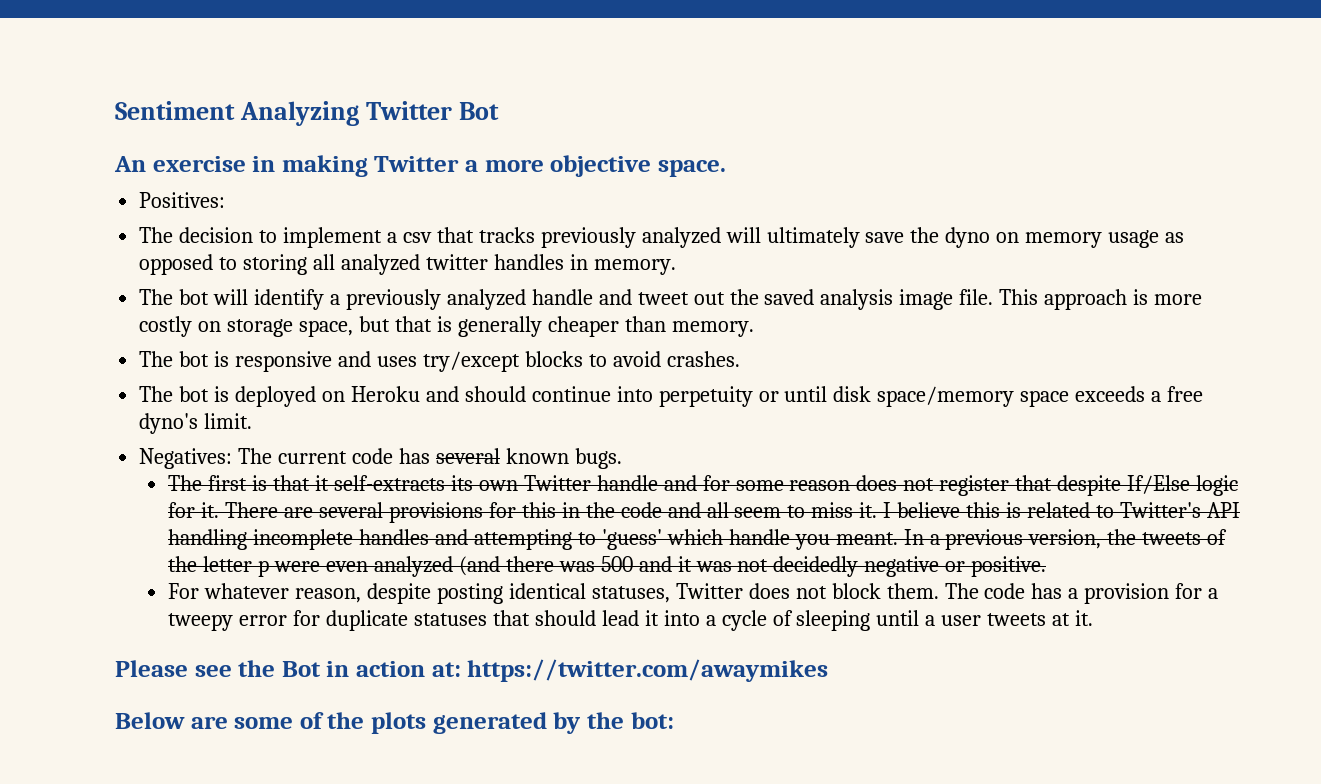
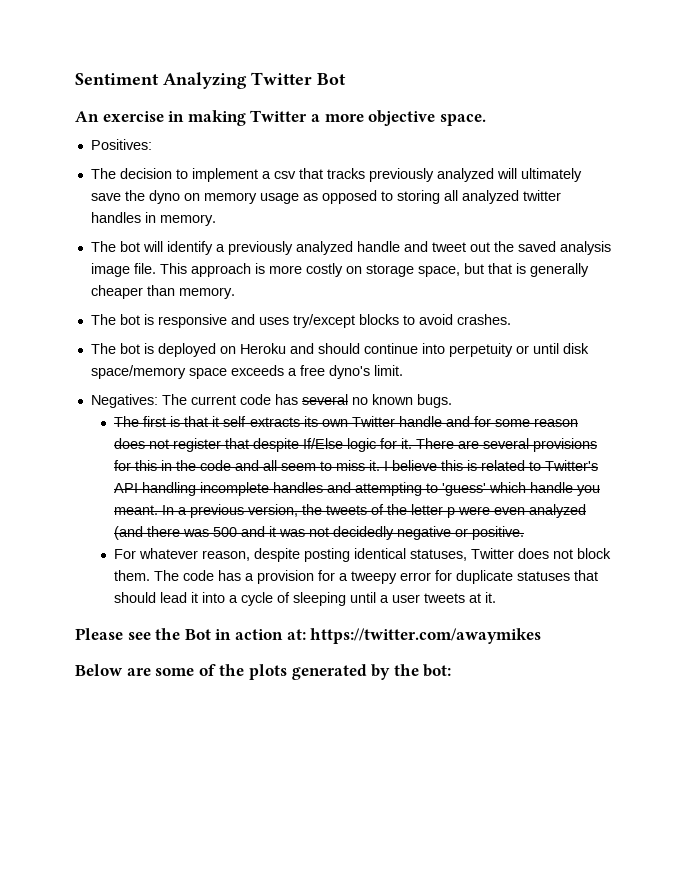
- Negatives: The current code has several known bugs.
+ Negatives: The current code has several no known bugs.

